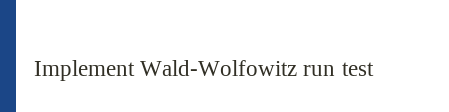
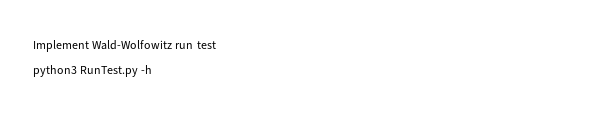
+ python3 RunTest.py -h

